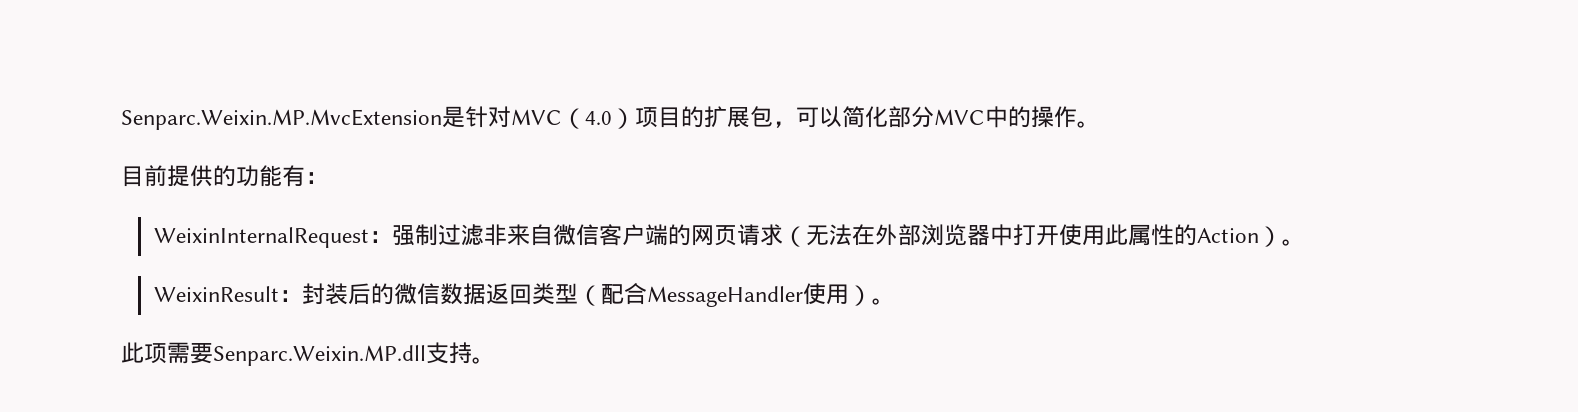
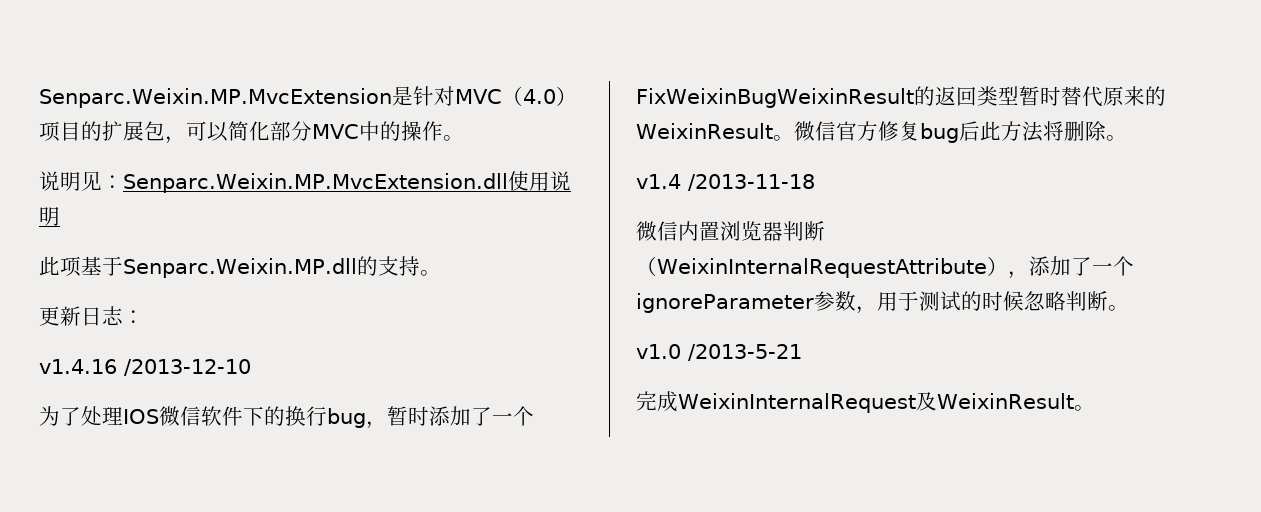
- 目前提供的功能有：
- WeixinInternalRequest：强制过滤非来自微信客户端的网页请求（无法在外部浏览器中打开使用此属性的Action）。
- WeixinResult：封装后的微信数据返回类型（配合MessageHandler使用）。
- 此项需要Senparc.Weixin.MP.dll支持。
+ 说明见：Senparc.Weixin.MP.MvcExtension.dll使用说明
+ 此项基于Senparc.Weixin.MP.dll的支持。
+ 更新日志：
+ v1.4.16 /2013-12-10
+ 为了处理IOS微信软件下的换行bug，暂时添加了一个FixWeixinBugWeixinResult的返回类型暂时替代原来的WeixinResult。微信官方修复bug后此方法将删除。
+ v1.4 /2013-11-18
+ 微信内置浏览器判断（WeixinInternalRequestAttribute），添加了一个ignoreParameter参数，用于测试的时候忽略判断。
+ v1.0 /2013-5-21
+ 完成WeixinInternalRequest及WeixinResult。

